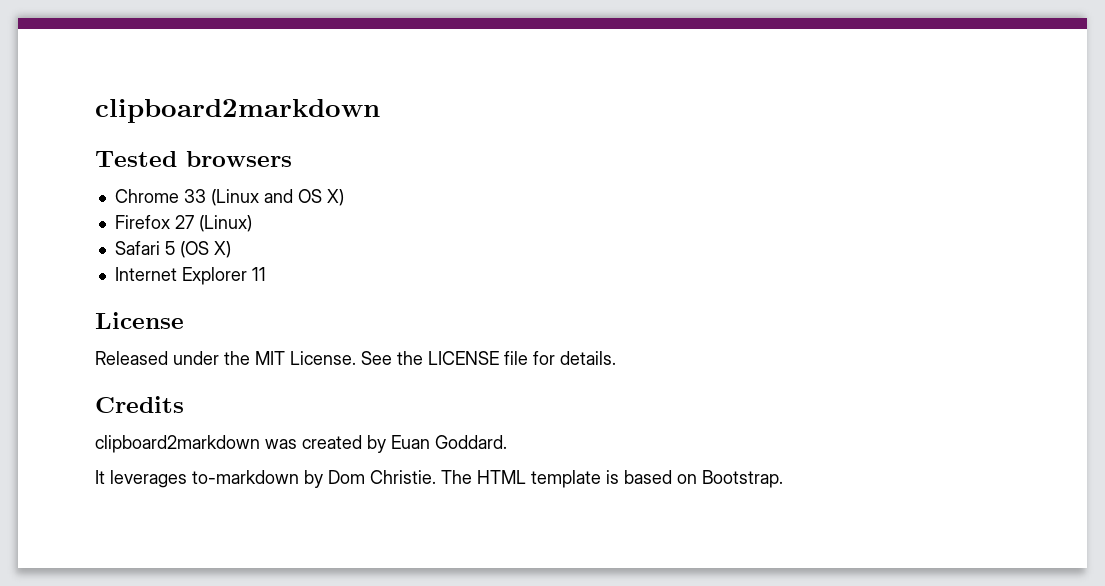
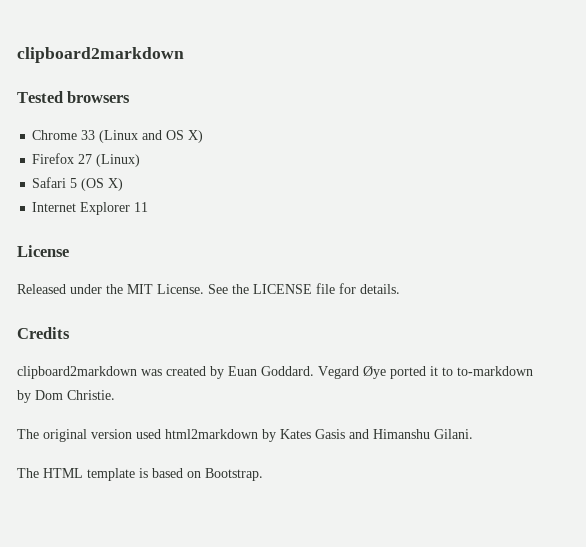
- clipboard2markdown was created by Euan Goddard.
- It leverages to-markdown by Dom Christie. The HTML template is based on Bootstrap.
+ clipboard2markdown was created by Euan Goddard. Vegard Øye ported it to to-markdown by Dom Christie.
+ The original version used html2markdown by Kates Gasis and Himanshu Gilani.
+ The HTML template is based on Bootstrap.

